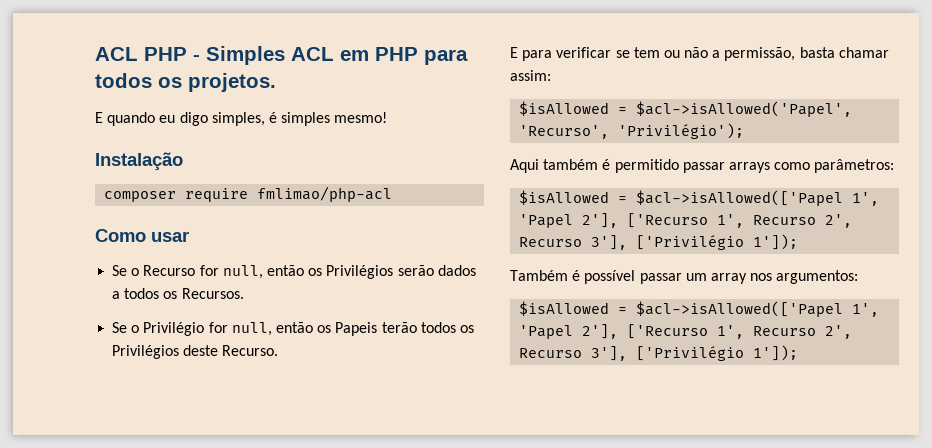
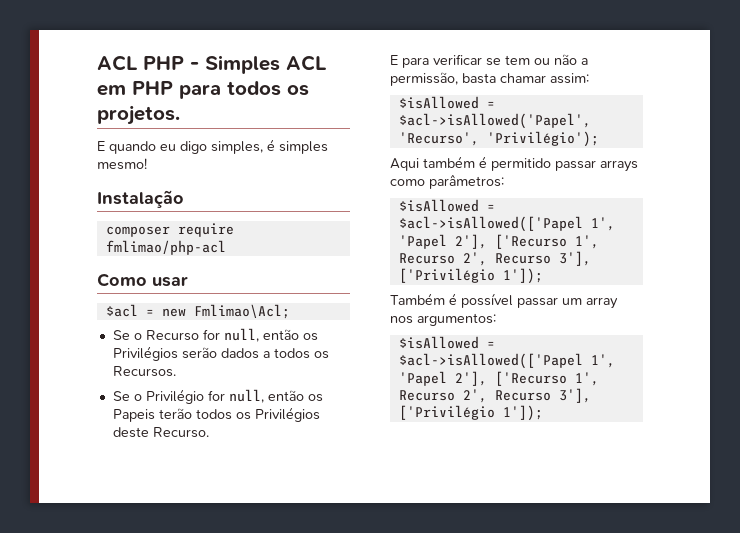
+ $acl = new Fmlimao\Acl;

